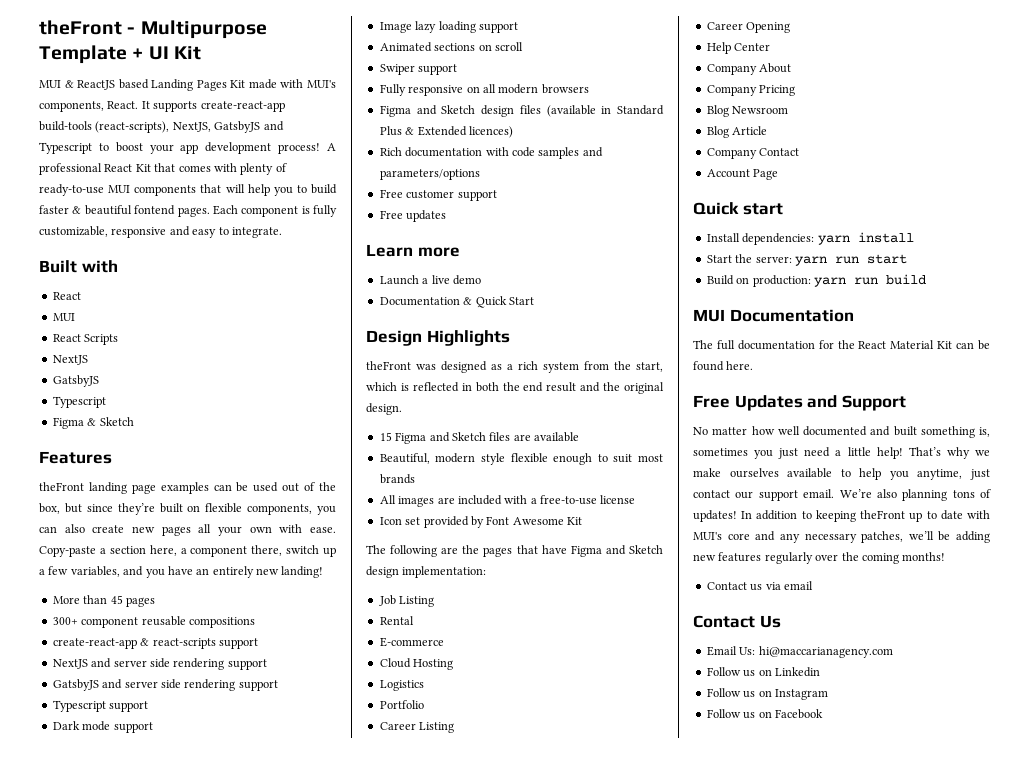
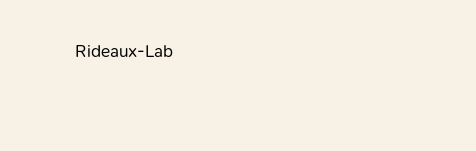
- theFront - Multipurpose Template + UI Kit
- MUI & ReactJS based Landing Pages Kit made with MUI's components, React. It supports create-react-app build-tools (react-scripts), NextJS, GatsbyJS and Typescript to boost your app development process! A professional React Kit that comes with plenty of ready-to-use MUI components that will help you to build faster & beautiful fontend pages. Each component is fully customizable, responsive and easy to integrate.
- Built with
- React
- MUI
- React Scripts
- NextJS
- GatsbyJS
- Typescript
- Figma & Sketch
- Features
- theFront landing page examples can be used out of the box, but since they’re built on flexible components, you can also create new pages all your own with ease. Copy-paste a section here, a component there, switch up a few variables, and you have an entirely new landing!
- More than 45 pages
- 300+ component reusable compositions
- create-react-app & react-scripts support
- NextJS and server side rendering support
- GatsbyJS and server side rendering support
- Typescript support
- Dark mode support
- Image lazy loading support
- Animated sections on scroll
- Swiper support
- Fully responsive on all modern browsers
- Figma and Sketch design files (available in Standard Plus & Extended licences)
- Rich documentation with code samples and parameters/options
- Free customer support
- Free updates
- Learn more
- Launch a live demo
- Documentation & Quick Start
- Design Highlights
- theFront was designed as a rich system from the start, which is reflected in both the end result and the original design.
- 15 Figma and Sketch files are available
- Beautiful, modern style flexible enough to suit most brands
- All images are included with a free-to-use license
- Icon set provided by Font Awesome Kit
- The following are the pages that have Figma and Sketch design implementation:
- Job Listing
- Rental
- E-commerce
- Cloud Hosting
- Logistics
- Portfolio
- Career Listing
- Career Opening
- Help Center
- Company About
- Company Pricing
- Blog Newsroom
- Blog Article
- Company Contact
- Account Page
- Quick start
- Install dependencies: yarn install
- Start the server: yarn run start
- Build on production: yarn run build
- MUI Documentation
- The full documentation for the React Material Kit can be found here.
- Free Updates and Support
- No matter how well documented and built something is, sometimes you just need a little help! That’s why we make ourselves available to help you anytime, just contact our support email. We’re also planning tons of updates! In addition to keeping theFront up to date with MUI's core and any necessary patches, we’ll be adding new features regularly over the coming months!
- Contact us via email
- Contact Us
- Email Us: hi@maccarianagency.com
- Follow us on Linkedin
- Follow us on Instagram
- Follow us on Facebook
+ Rideaux-Lab

